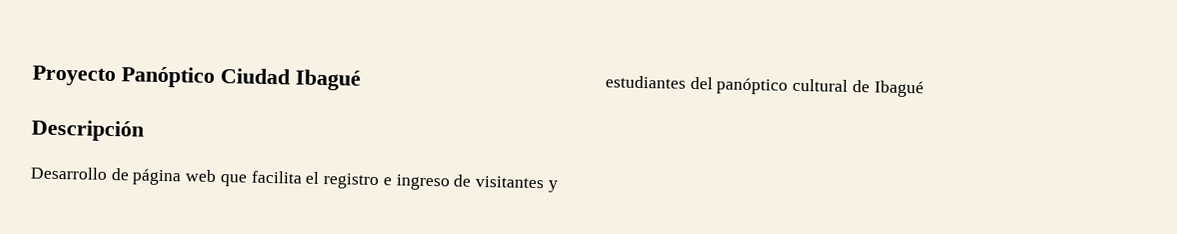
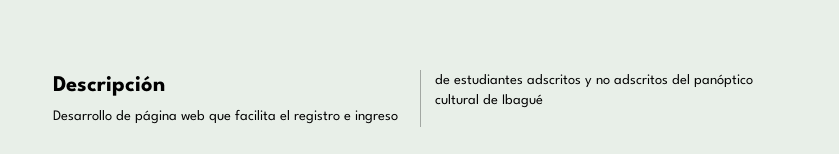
- Proyecto Panóptico Ciudad Ibagué
- Desarrollo de página web que facilita el registro e ingreso de visitantes y estudiantes del panóptico cultural de Ibagué
+ Desarrollo de página web que facilita el registro e ingreso de estudiantes adscritos y no adscritos del panóptico cultural de Ibagué

